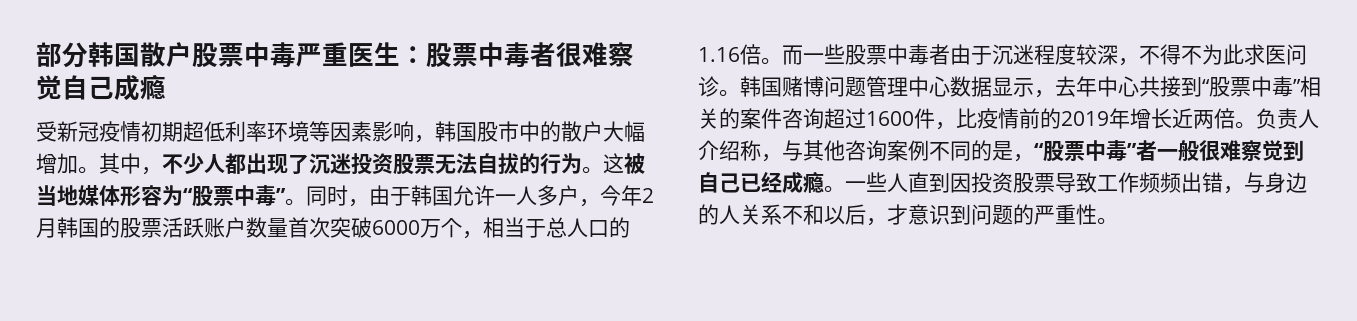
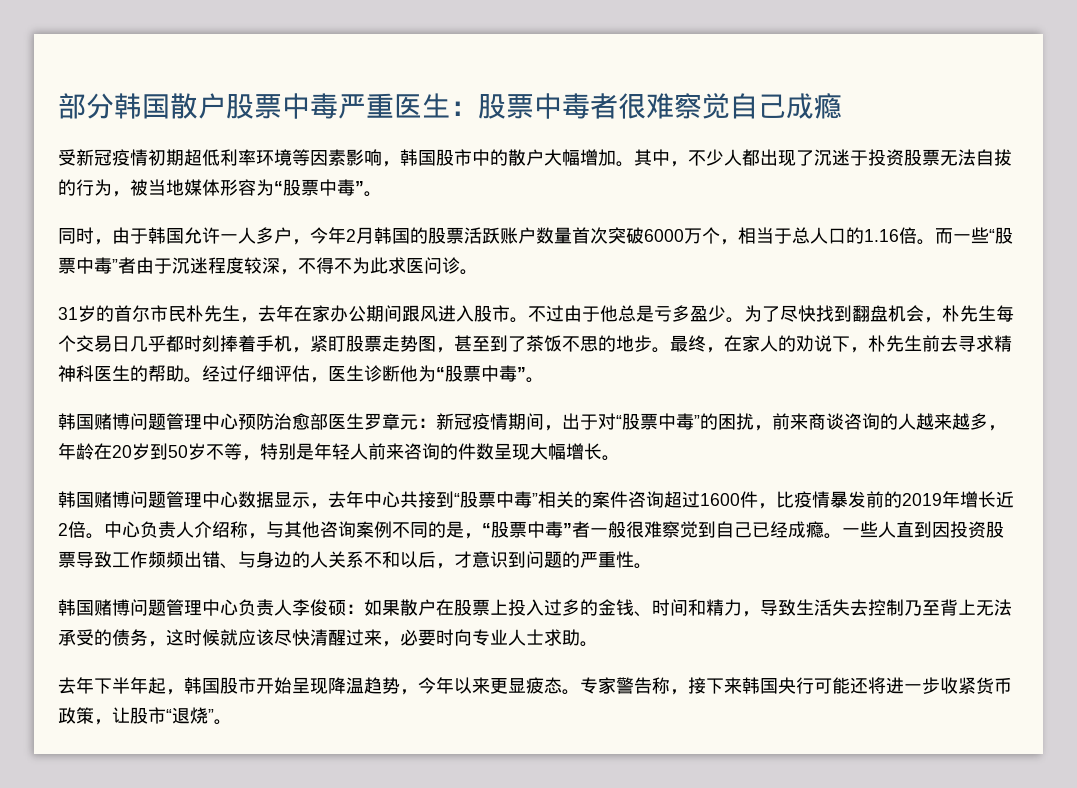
- 其中，不少人都出现了沉迷投资股票无法自拔的行为。这被当地媒体形容为“股票中毒”。同时，由于韩国允许一人多户，今年2月韩国的股票活跃账户数量首次突破6000万个，相当于总人口的1.16倍。
+ 其中，不少人都出现了沉迷于投资股票无法自拔的行为，被当地媒体形容为“股票中毒”。
+ 同时，由于韩国允许一人多户，今年2月韩国的股票活跃账户数量首次突破6000万个，相当于总人口的1.16倍。
- 而一些股票中毒者由于沉迷程度较深，不得不为此求医问诊。韩国赌博问题管理中心数据显示，去年中心共接到“股票中毒”相关的案件咨询超过1600件，比疫情前的2019年增长近两倍。负责人介绍称，与其他咨询案例不同的是，“股票中毒”者一般很难察觉到自己已经成瘾。
+ 而一些“股票中毒”者由于沉迷程度较深，不得不为此求医问诊。
+ 31岁的首尔市民朴先生，去年在家办公期间跟风进入股市。不过由于他总是亏多盈少。为了尽快找到翻盘机会，朴先生每个交易日几乎都时刻捧着手机，紧盯股票走势图，甚至到了茶饭不思的地步。最终，在家人的劝说下，朴先生前去寻求精神科医生的帮助。经过仔细评估，医生诊断他为“股票中毒”。
+ 韩国赌博问题管理中心预防治愈部医生罗章元：新冠疫情期间，出于对“股票中毒”的困扰，前来商谈咨询的人越来越多，年龄在20岁到50岁不等，特别是年轻人前来咨询的件数呈现大幅增长。
+ 韩国赌博问题管理中心数据显示，去年中心共接到“股票中毒”相关的案件咨询超过1600件，比疫情暴发前的2019年增长近2倍。中心负责人介绍称，与其他咨询案例不同的是，“股票中毒”者一般很难察觉到自己已经成瘾。
- 一些人直到因投资股票导致工作频频出错，与身边的人关系不和以后，才意识到问题的严重性。
+ 一些人直到因投资股票导致工作频频出错、与身边的人关系不和以后，才意识到问题的严重性。
+ 韩国赌博问题管理中心负责人李俊硕：如果散户在股票上投入过多的金钱、时间和精力，导致生活失去控制乃至背上无法承受的债务，这时候就应该尽快清醒过来，必要时向专业人士求助。
+ 去年下半年起，韩国股市开始呈现降温趋势，今年以来更显疲态。专家警告称，接下来韩国央行可能还将进一步收紧货币政策，让股市“退烧”。

